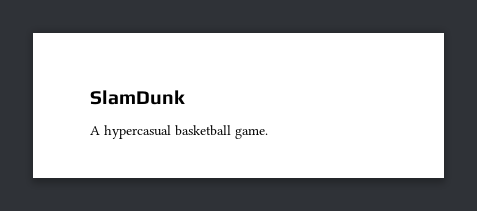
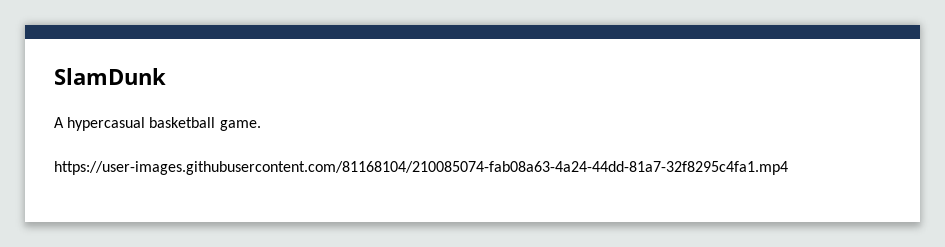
+ https://user-images.githubusercontent.com/81168104/210085074-fab08a63-4a24-44dd-81a7-32f8295c4fa1.mp4

